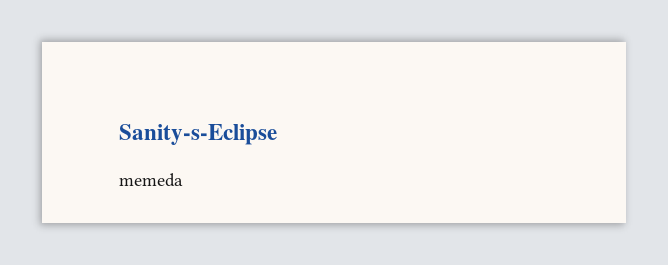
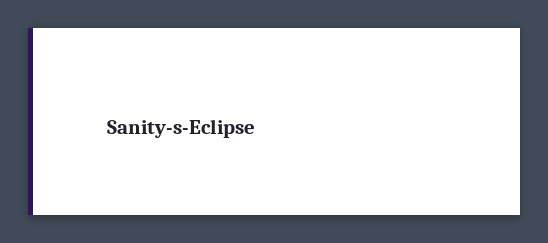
- memeda

